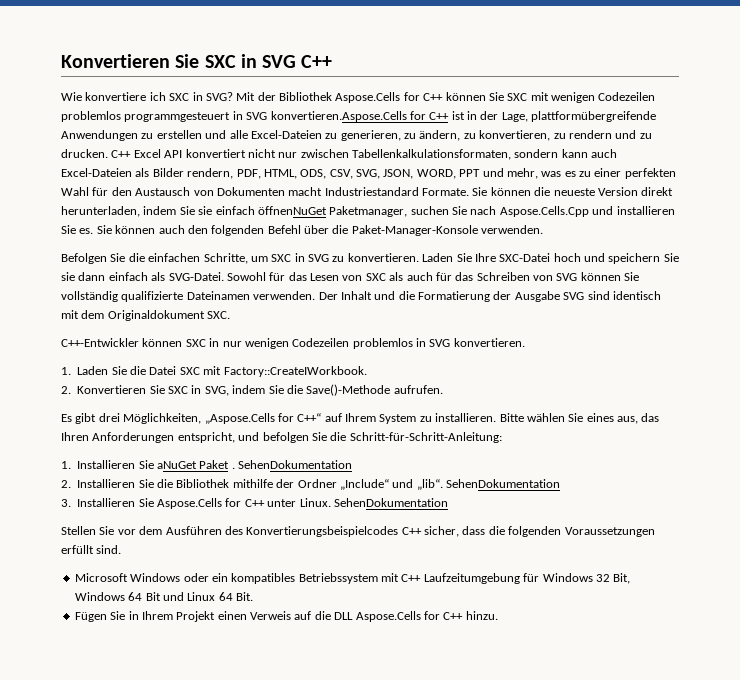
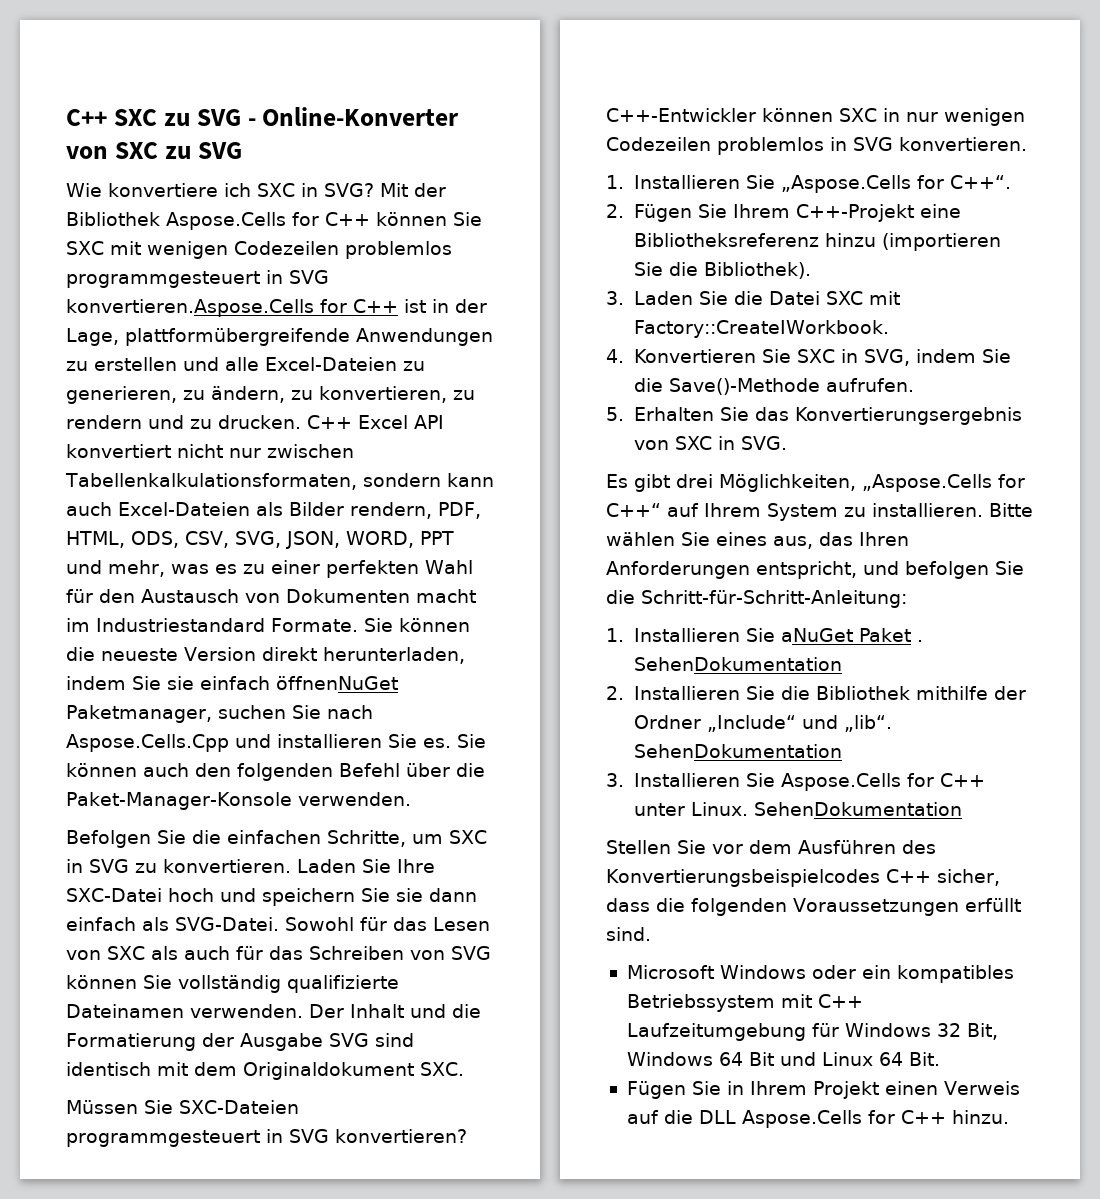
- Konvertieren Sie SXC in SVG C++
+ C++ SXC zu SVG - Online-Konverter von SXC zu SVG
- C++ Excel API konvertiert nicht nur zwischen Tabellenkalkulationsformaten, sondern kann auch Excel-Dateien als Bilder rendern, PDF, HTML, ODS, CSV, SVG, JSON, WORD, PPT und mehr, was es zu einer perfekten Wahl für den Austausch von Dokumenten macht Industriestandard Formate.
+ C++ Excel API konvertiert nicht nur zwischen Tabellenkalkulationsformaten, sondern kann auch Excel-Dateien als Bilder rendern, PDF, HTML, ODS, CSV, SVG, JSON, WORD, PPT und mehr, was es zu einer perfekten Wahl für den Austausch von Dokumenten macht im Industriestandard Formate.
+ Müssen Sie SXC-Dateien programmgesteuert in SVG konvertieren?
- 1. Laden Sie die Datei SXC mit Factory::CreateIWorkbook.
+ 1. Installieren Sie „Aspose.Cells for C++“.
+ 2. Fügen Sie Ihrem C++-Projekt eine Bibliotheksreferenz hinzu (importieren Sie die Bibliothek).
+ 3. Laden Sie die Datei SXC mit Factory::CreateIWorkbook.
- 2. Konvertieren Sie SXC in SVG, indem Sie die Save()-Methode aufrufen.
+ 4. Konvertieren Sie SXC in SVG, indem Sie die Save()-Methode aufrufen.
+ 5. Erhalten Sie das Konvertierungsergebnis von SXC in SVG.

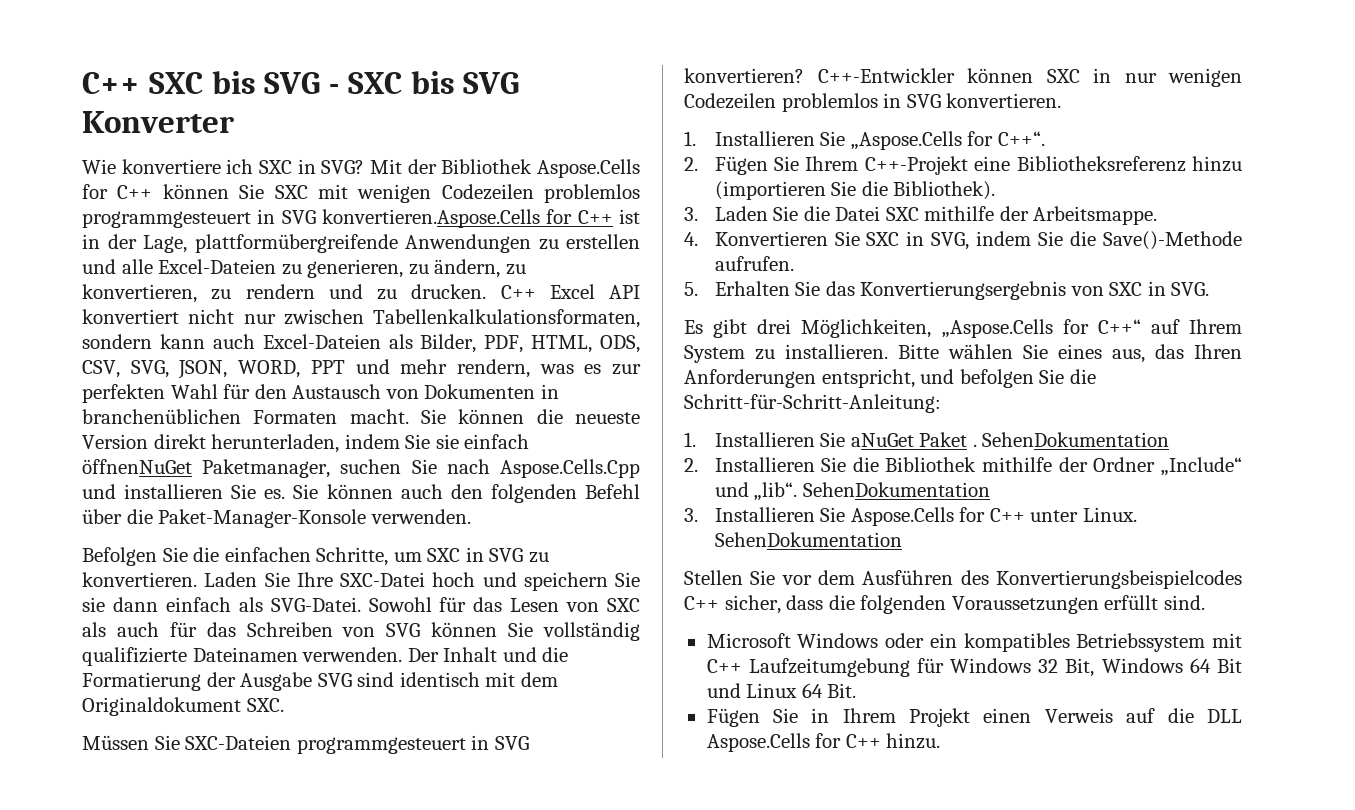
- C++ SXC zu SVG - Online-Konverter von SXC zu SVG
+ C++ SXC bis SVG - SXC bis SVG Konverter
- C++ Excel API konvertiert nicht nur zwischen Tabellenkalkulationsformaten, sondern kann auch Excel-Dateien als Bilder rendern, PDF, HTML, ODS, CSV, SVG, JSON, WORD, PPT und mehr, was es zu einer perfekten Wahl für den Austausch von Dokumenten macht im Industriestandard Formate.
+ C++ Excel API konvertiert nicht nur zwischen Tabellenkalkulationsformaten, sondern kann auch Excel-Dateien als Bilder, PDF, HTML, ODS, CSV, SVG, JSON, WORD, PPT und mehr rendern, was es zur perfekten Wahl für den Austausch von Dokumenten in branchenüblichen Formaten macht.
- 3. Laden Sie die Datei SXC mit Factory::CreateIWorkbook.
+ 3. Laden Sie die Datei SXC mithilfe der Arbeitsmappe.

